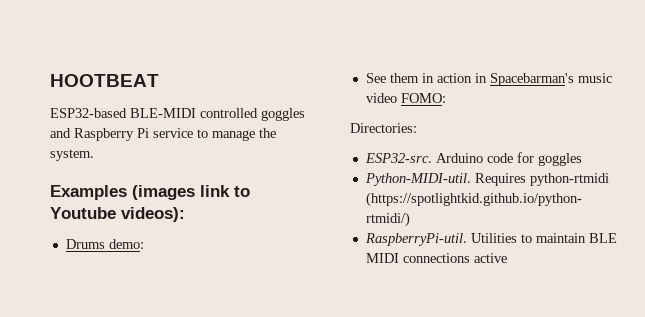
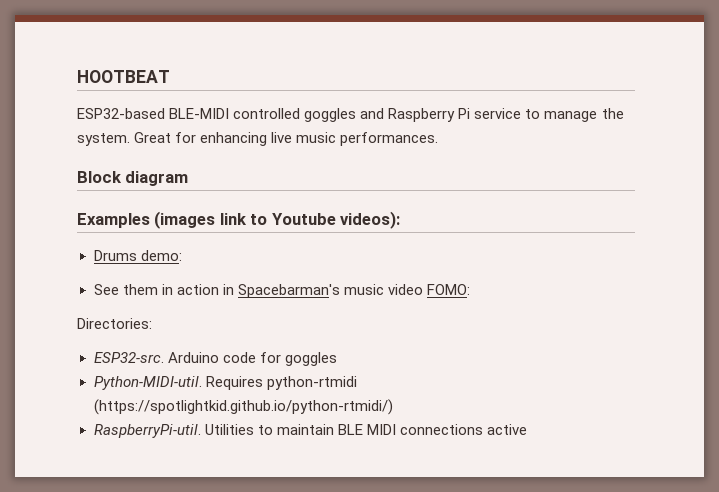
+ Great for enhancing live music performances.
+ Block diagram

